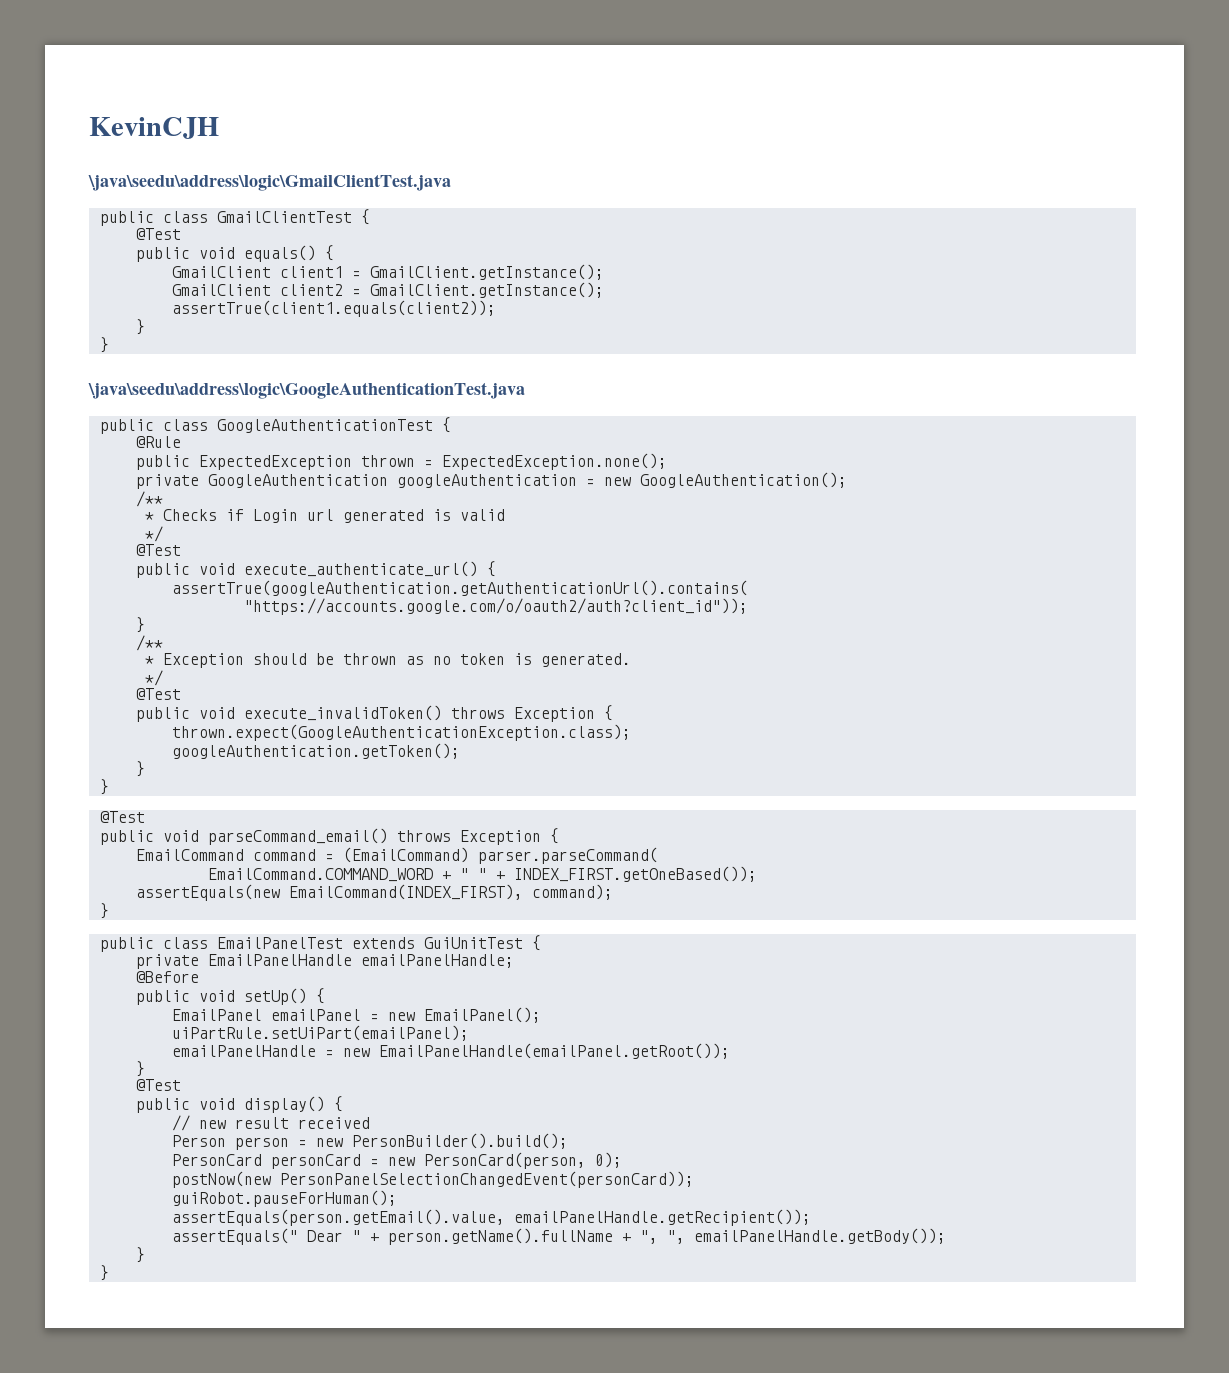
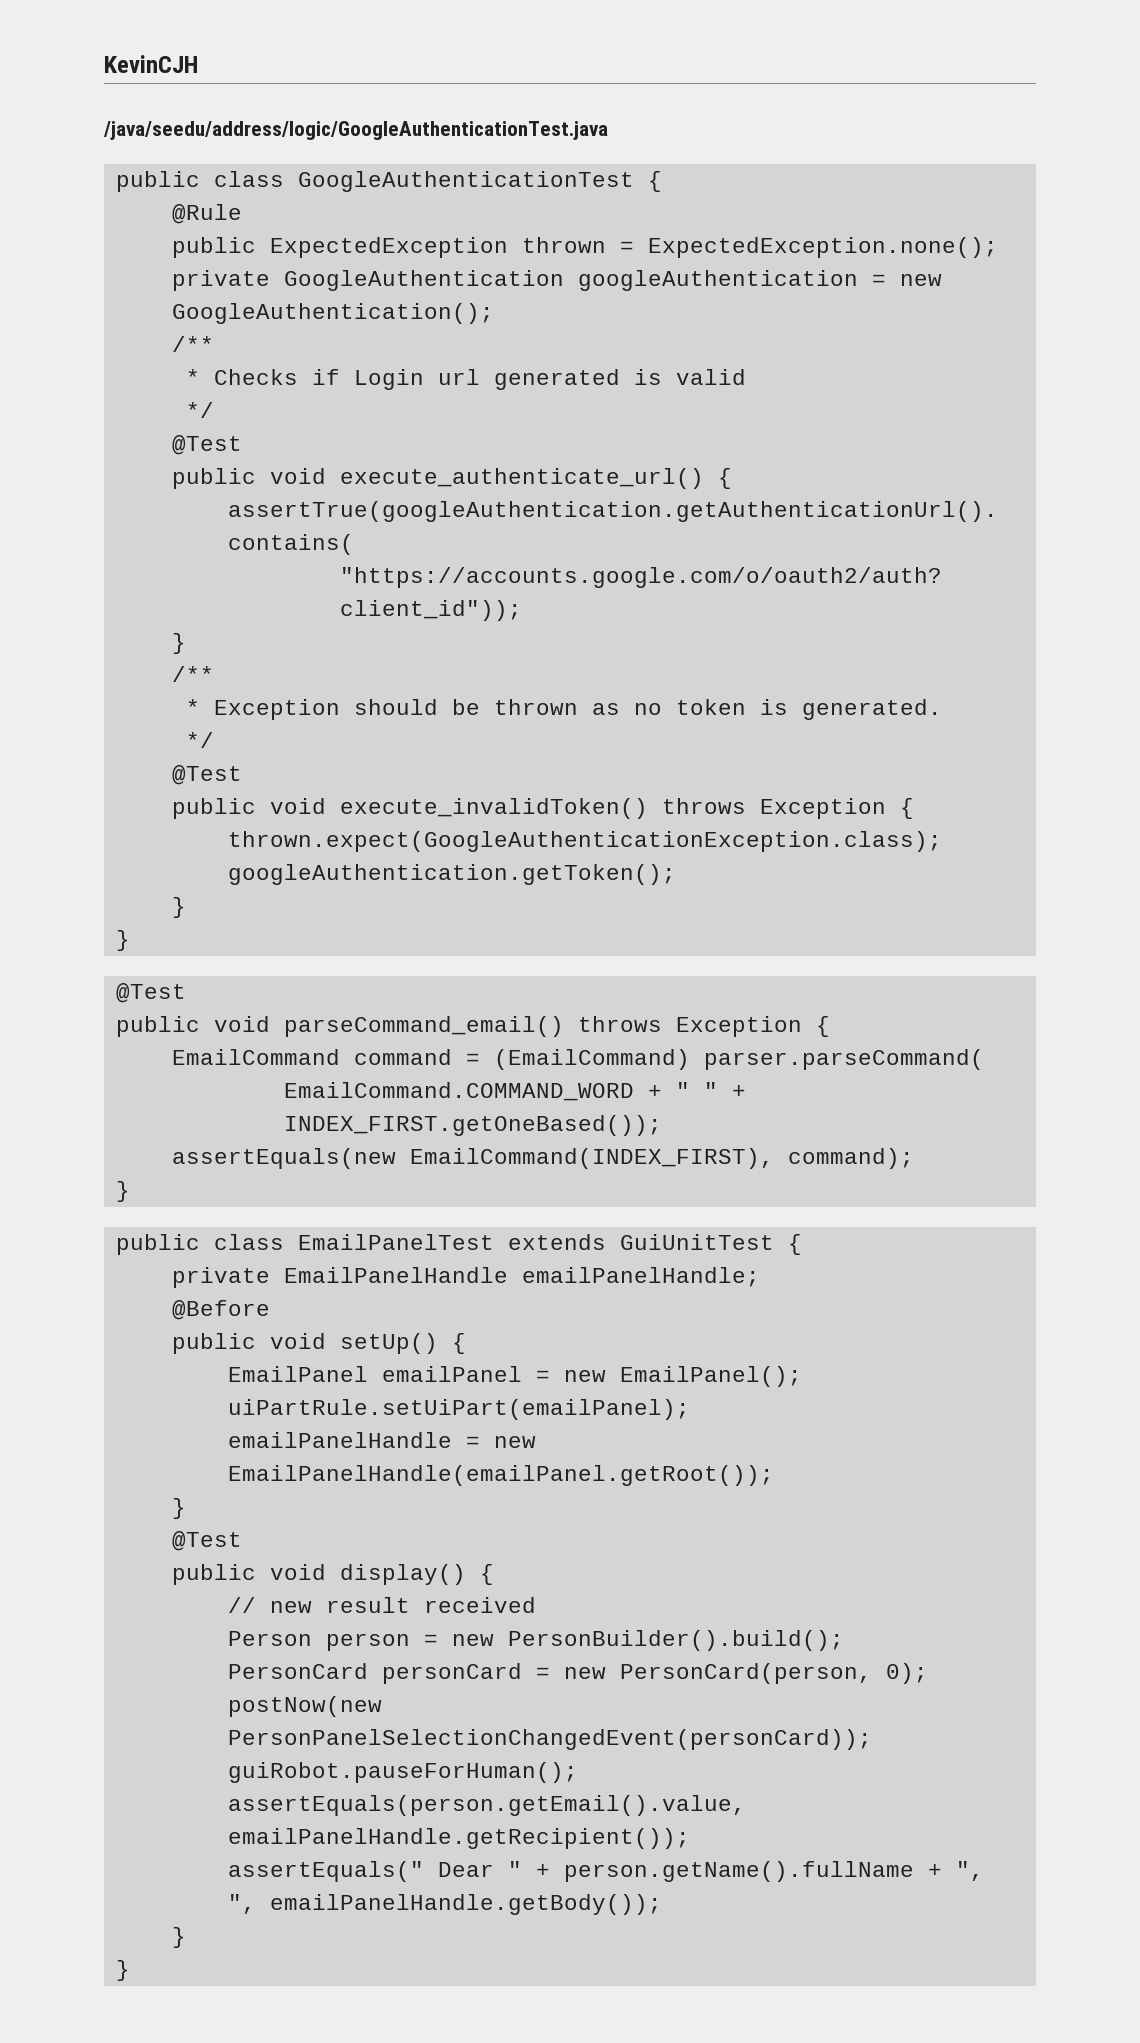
- \java\seedu\address\logic\GmailClientTest.java
- public class GmailClientTest {
- @Test
- public void equals() {
- GmailClient client1 = GmailClient.getInstance();
- GmailClient client2 = GmailClient.getInstance();
- assertTrue(client1.equals(client2));
- }
- }
- \java\seedu\address\logic\GoogleAuthenticationTest.java
+ /java/seedu/address/logic/GoogleAuthenticationTest.java

